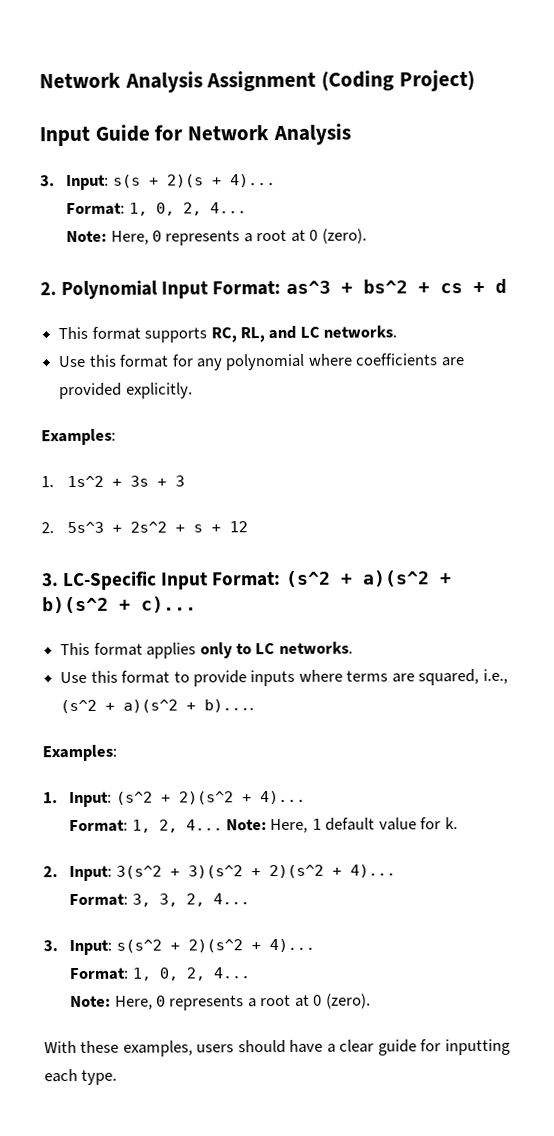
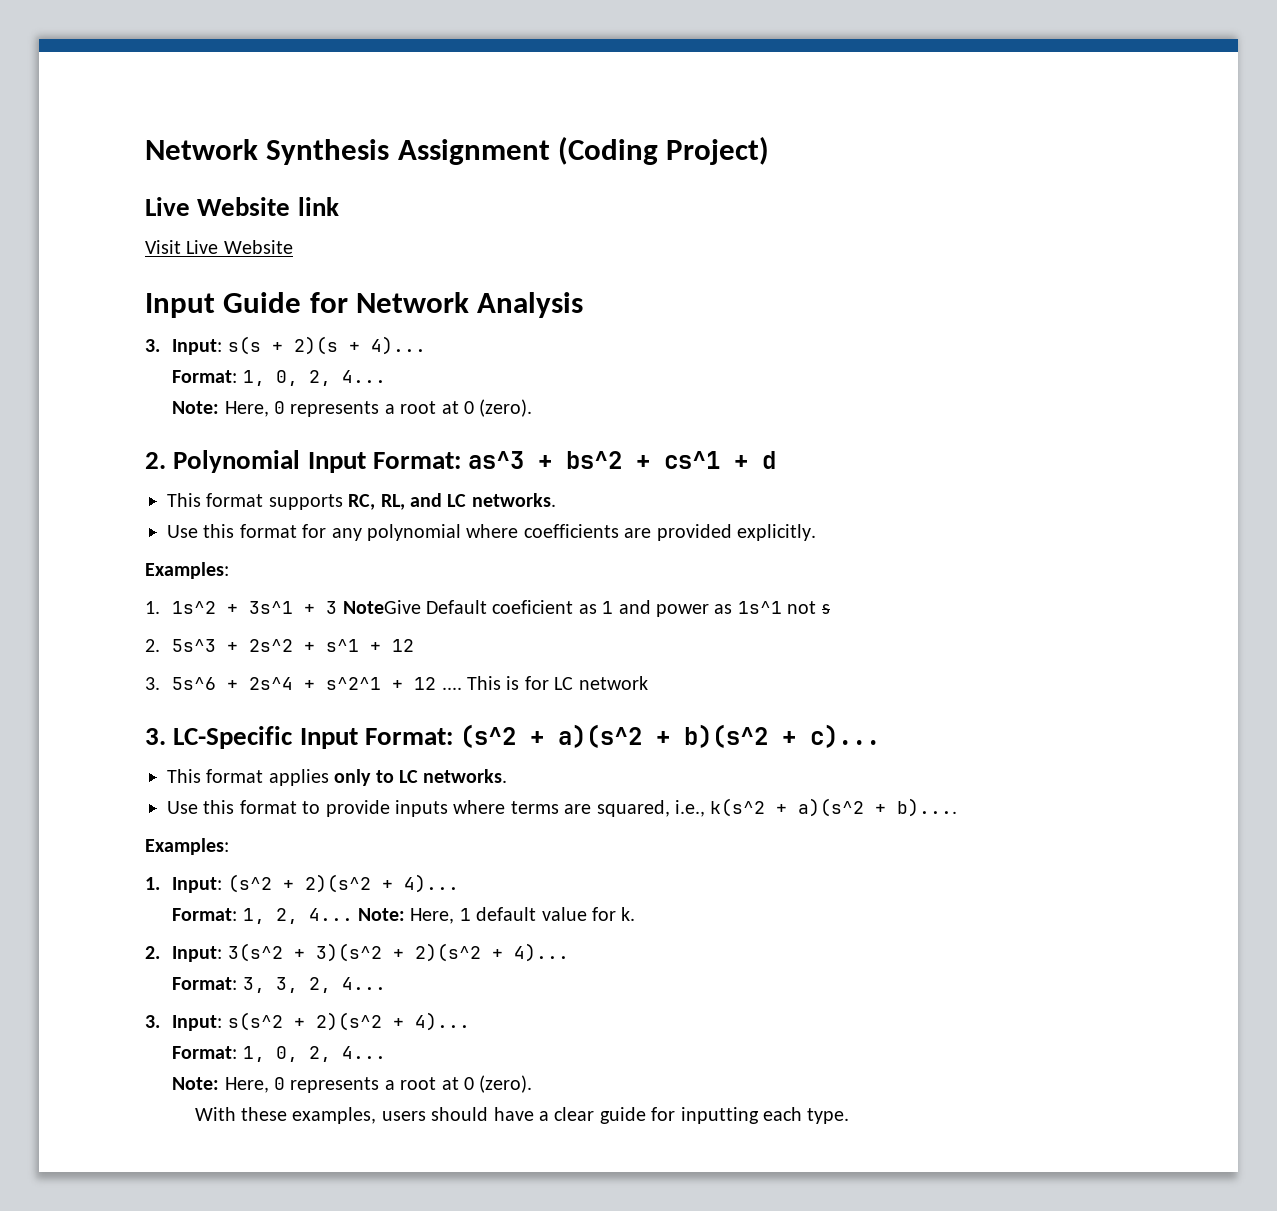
- Network Analysis Assignment (Coding Project)
+ Network Synthesis Assignment (Coding Project)
+ Live Website link
+ Visit Live Website
- 2. Polynomial Input Format: as^3 + bs^2 + cs + d
+ 2. Polynomial Input Format: as^3 + bs^2 + cs^1 + d
- 1. 1s^2 + 3s + 3
+ 1. 1s^2 + 3s^1 + 3 NoteGive Default coeficient as 1 and power as 1s^1 not s
- 2. 5s^3 + 2s^2 + s + 12
+ 2. 5s^3 + 2s^2 + s^1 + 12
+ 3. 5s^6 + 2s^4 + s^2^1 + 12 .... This is for LC network
- Use this format to provide inputs where terms are squared, i.e., (s^2 + a)(s^2 + b)....
+ Use this format to provide inputs where terms are squared, i.e., k(s^2 + a)(s^2 + b)....

